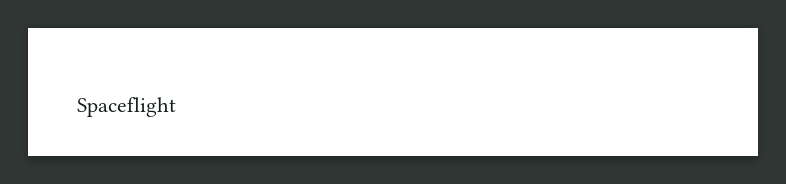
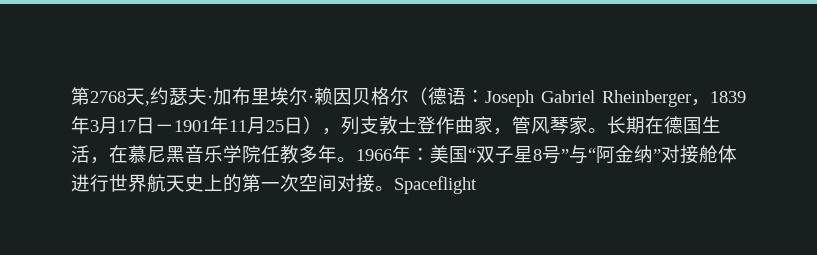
+ 第2768天,约瑟夫·加布里埃尔·赖因贝格尔（德语：Joseph Gabriel Rheinberger，1839年3月17日－1901年11月25日），列支敦士登作曲家，管风琴家。长期在德国生活，在慕尼黑音乐学院任教多年。1966年：美国“双子星8号”与“阿金纳”对接舱体进行世界航天史上的第一次空间对接。

